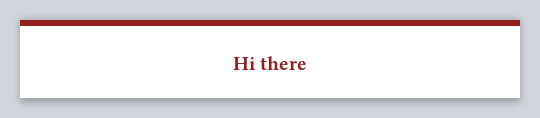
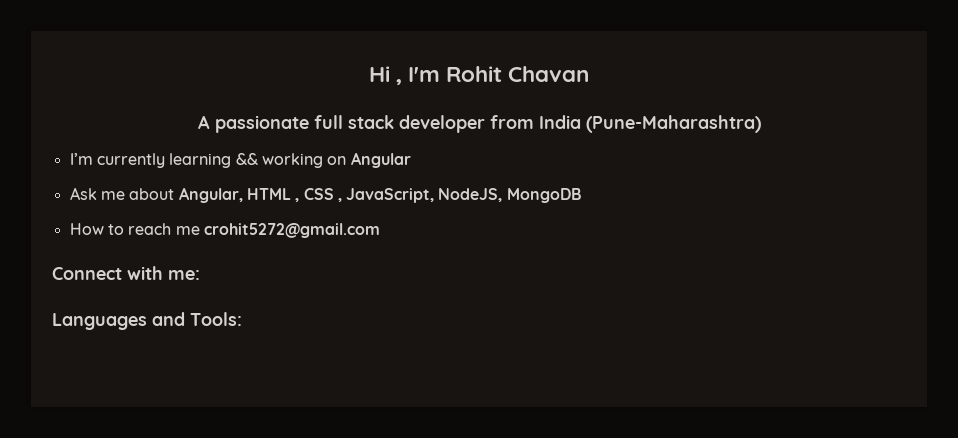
- Hi there
+ Hi , I'm Rohit Chavan
+ A passionate full stack developer from India (Pune-Maharashtra)
+ I’m currently learning && working on Angular
+ Ask me about Angular, HTML , CSS , JavaScript, NodeJS, MongoDB
+ How to reach me crohit5272@gmail.com
+ Connect with me:
+ Languages and Tools:

